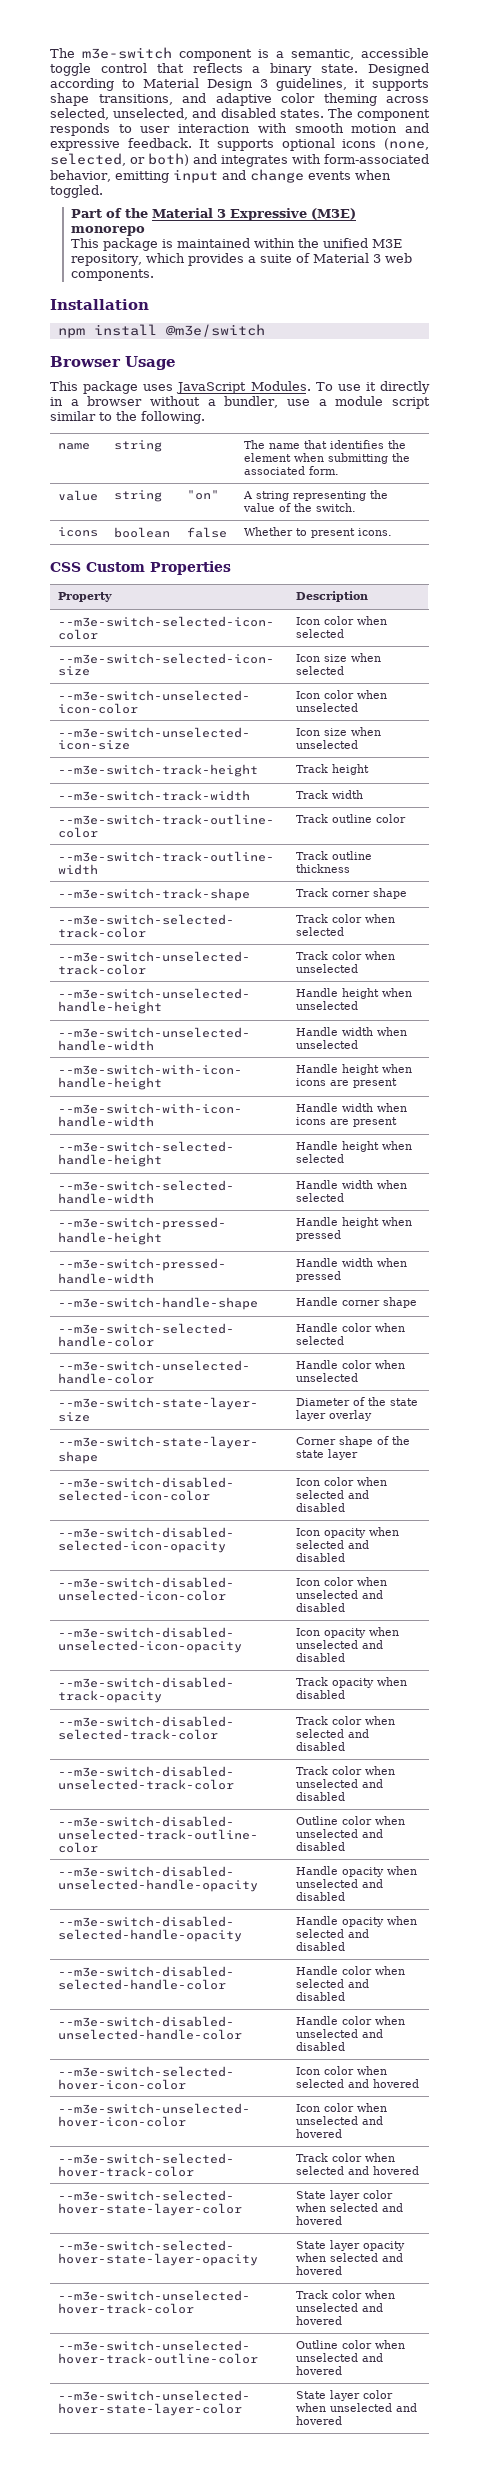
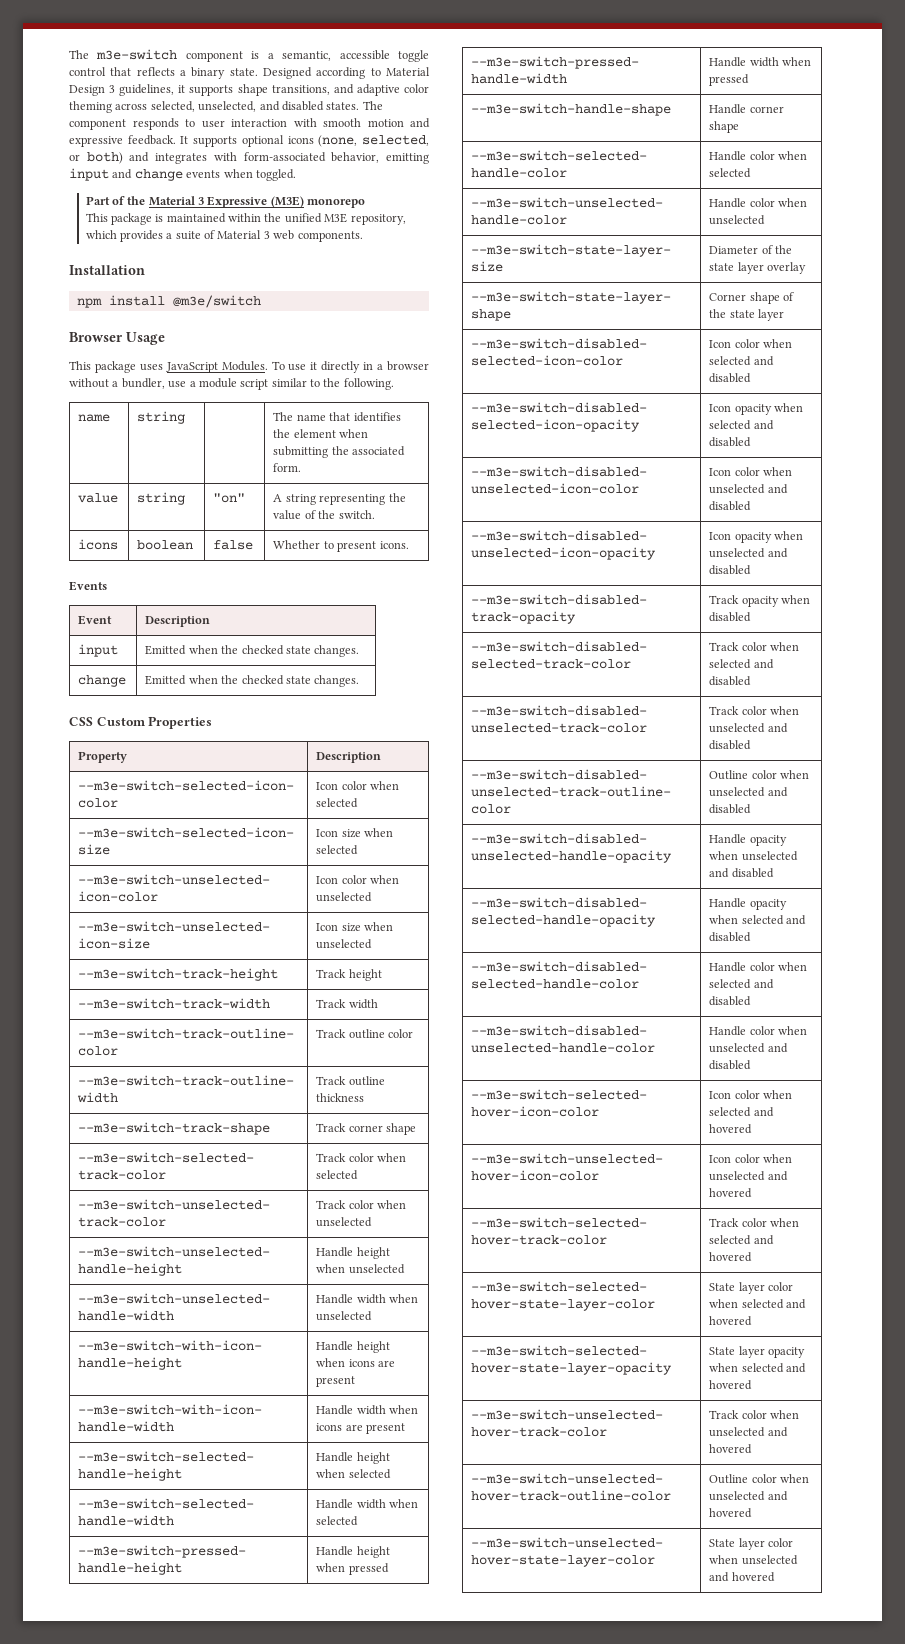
+ Events
+ Event | Description
+ input | Emitted when the checked state changes.
+ change | Emitted when the checked state changes.

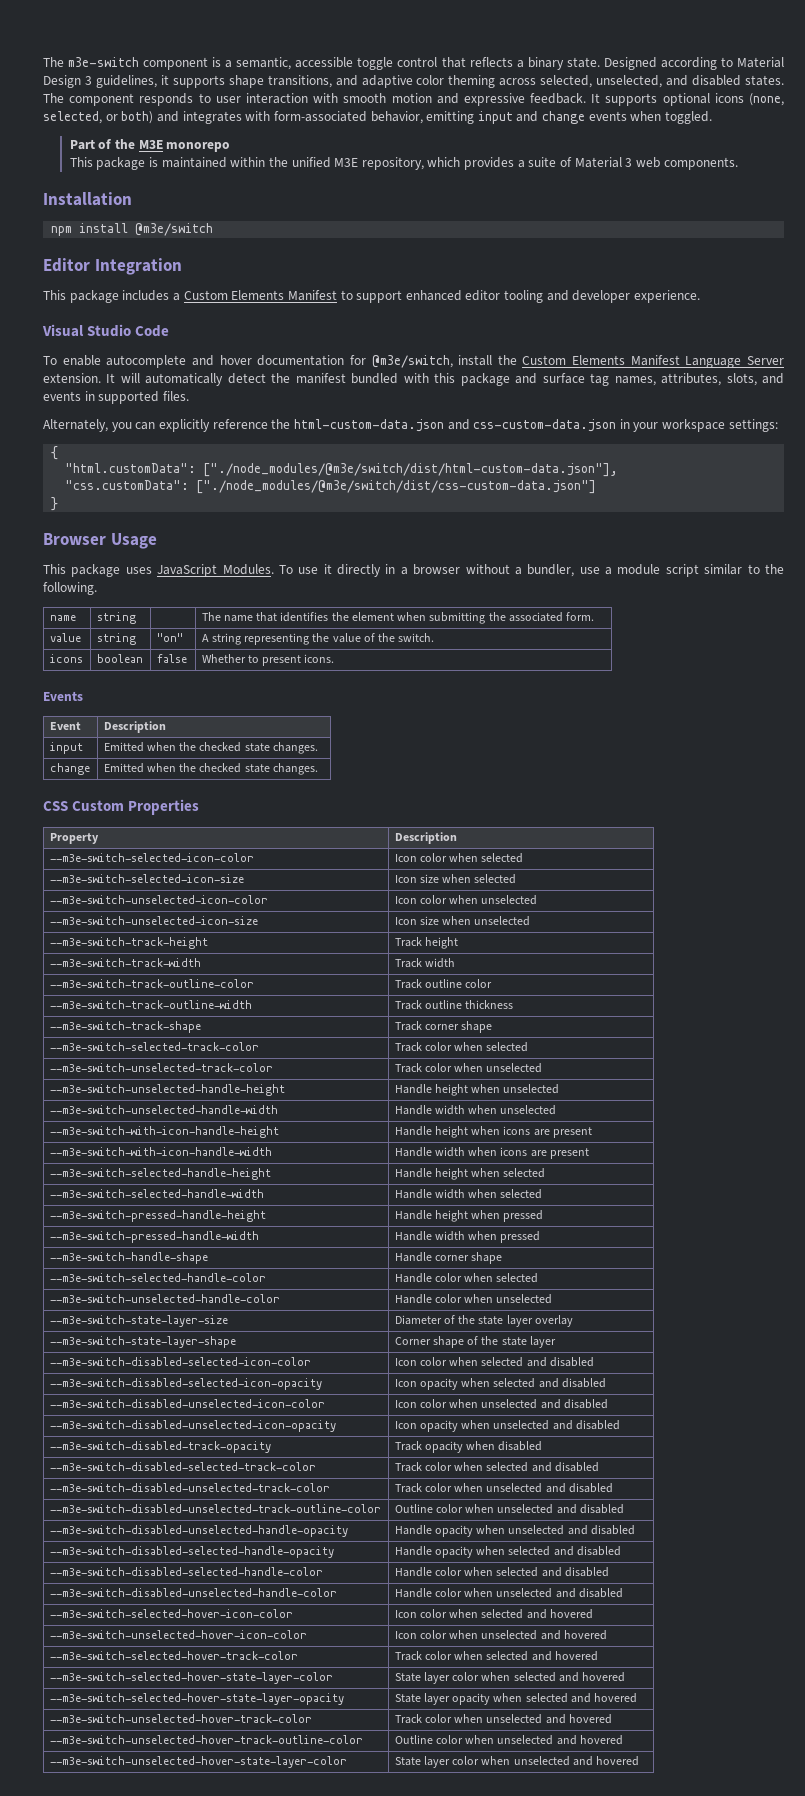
- Part of the Material 3 Expressive (M3E) monorepo
+ Part of the M3E monorepo
+ Editor Integration
+ This package includes a Custom Elements Manifest to support enhanced editor tooling and developer experience.
+ Visual Studio Code
+ To enable autocomplete and hover documentation for @m3e/switch, install the Custom Elements Manifest Language Server extension. It will automatically detect the manifest bundled with this package and surface tag names, attributes, slots, and events in supported files.
+ Alternately, you can explicitly reference the html-custom-data.json and css-custom-data.json in your workspace settings:
+ {
+ "html.customData": ["./node_modules/@m3e/switch/dist/html-custom-data.json"],
+ "css.customData": ["./node_modules/@m3e/switch/dist/css-custom-data.json"]
+ }

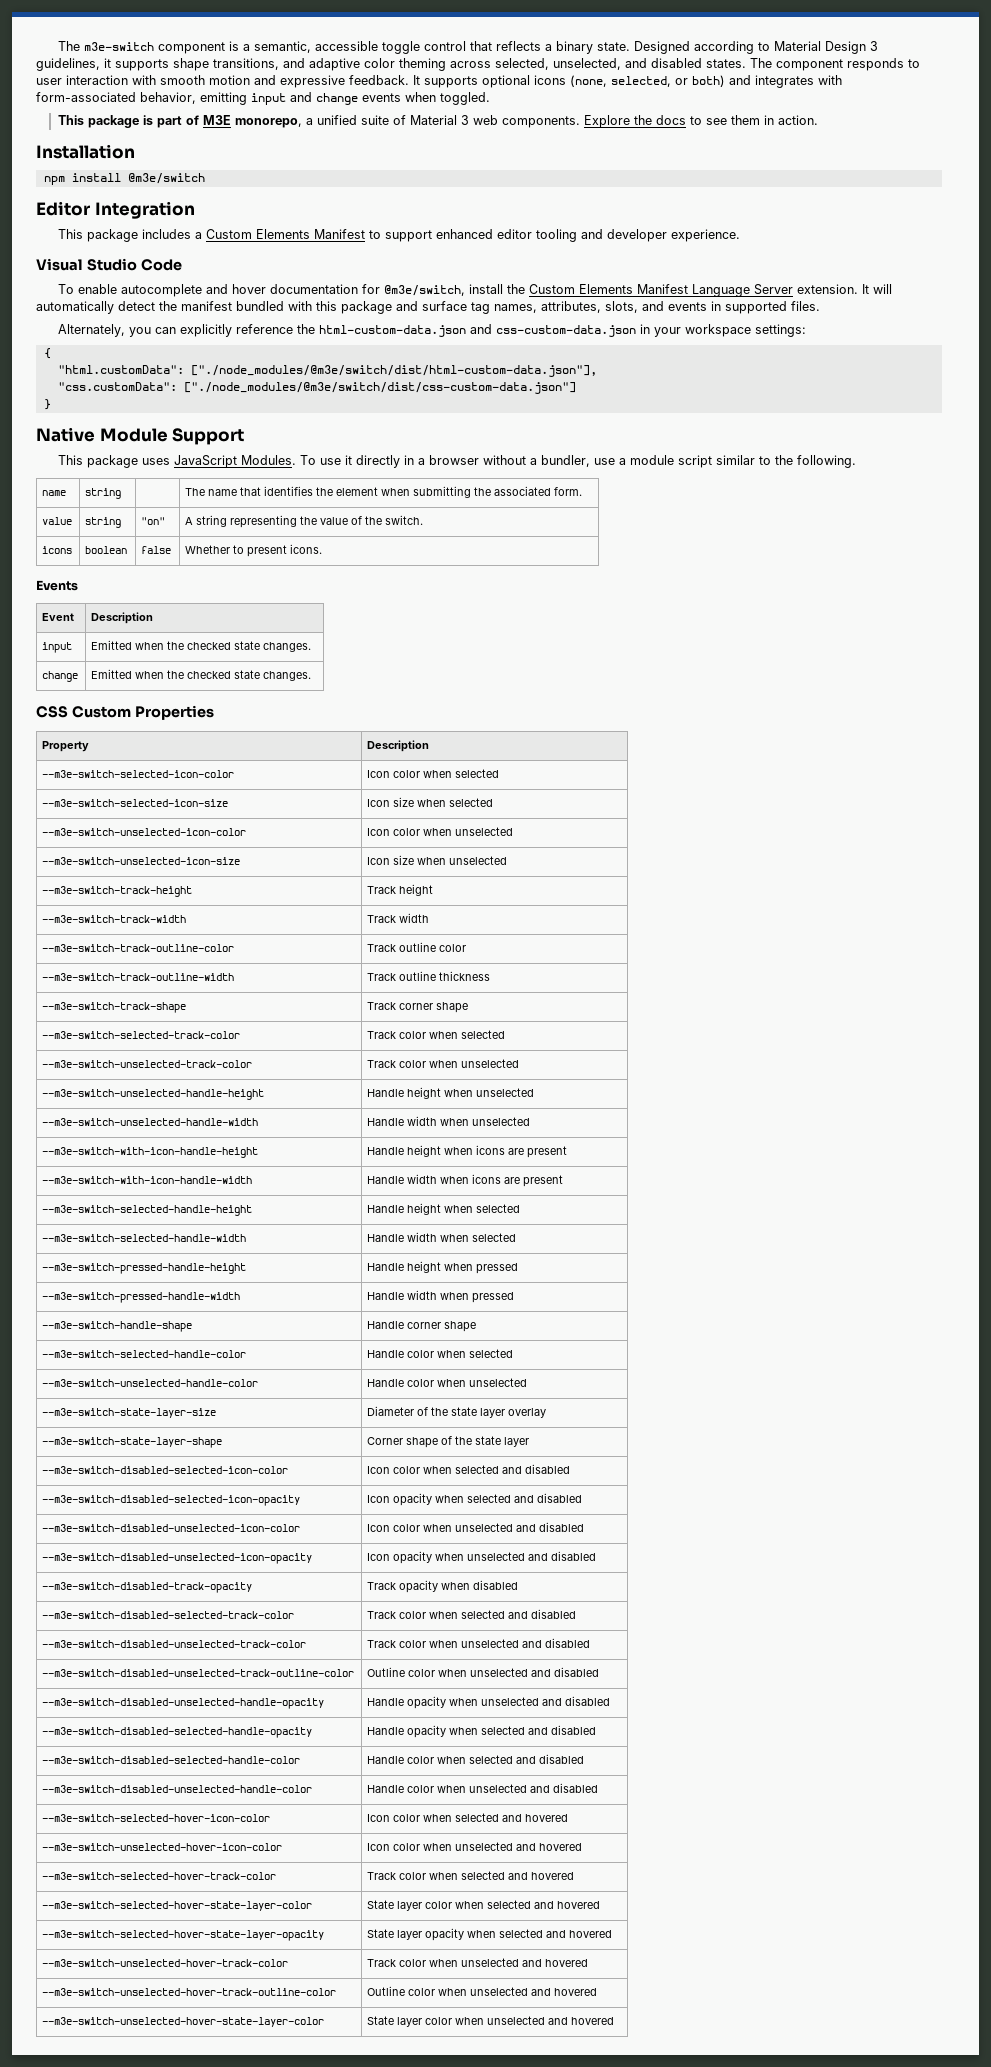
- Part of the M3E monorepo
- This package is maintained within the unified M3E repository, which provides a suite of Material 3 web components.
+ This package is part of M3E monorepo, a unified suite of Material 3 web components. Explore the docs to see them in action.
- Browser Usage
+ Native Module Support

